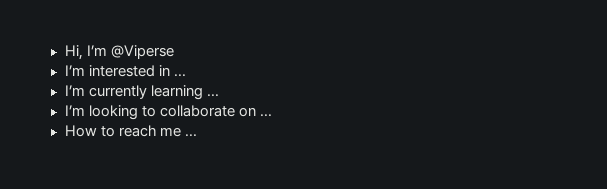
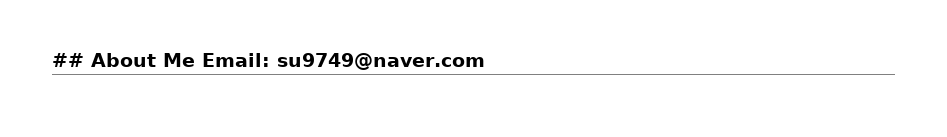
- Hi, I’m @Viperse
- I’m interested in ...
- I’m currently learning ...
- I’m looking to collaborate on ...
- How to reach me ...
+ ## About Me Email: su9749@naver.com

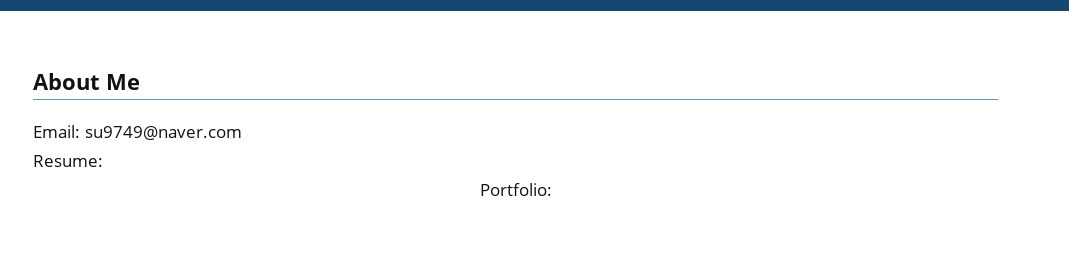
- ## About Me Email: su9749@naver.com
+ About Me
+ Email: su9749@naver.com
+ Resume:
+ Portfolio:

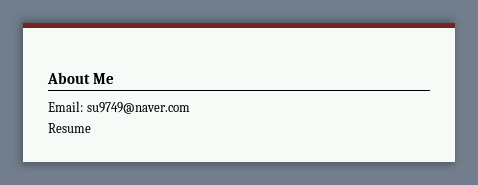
- Resume:
- Portfolio:
+ Resume

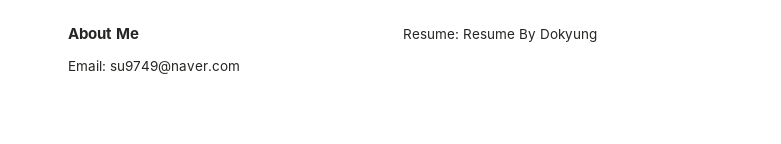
- Resume
+ Resume: Resume By Dokyung

